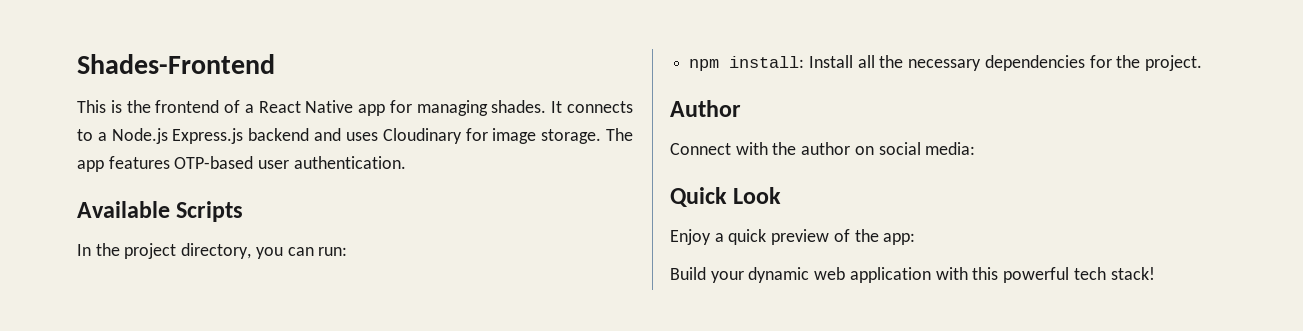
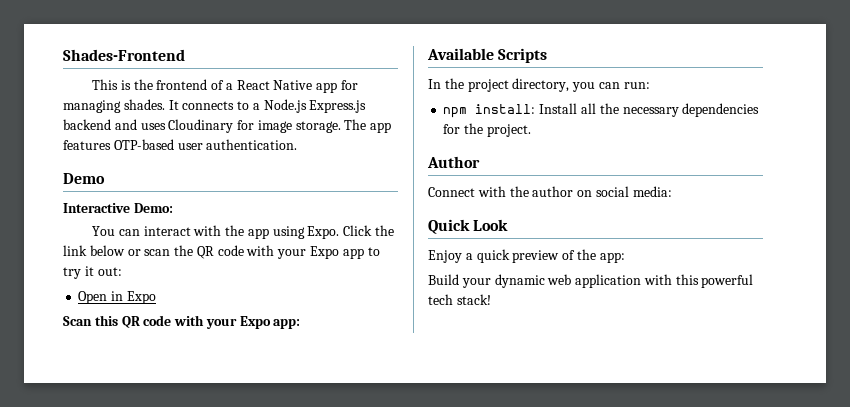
+ Demo
+ Interactive Demo:
+ You can interact with the app using Expo. Click the link below or scan the QR code with your Expo app to try it out:
+ Open in Expo
+ Scan this QR code with your Expo app:

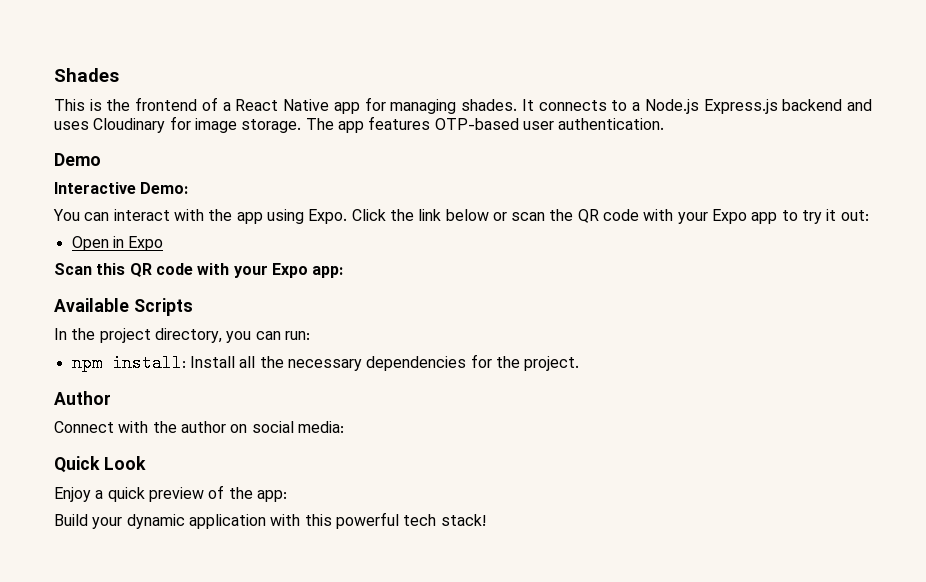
- Shades-Frontend
+ Shades
- Build your dynamic web application with this powerful tech stack!
+ Build your dynamic application with this powerful tech stack!

